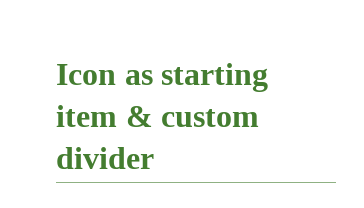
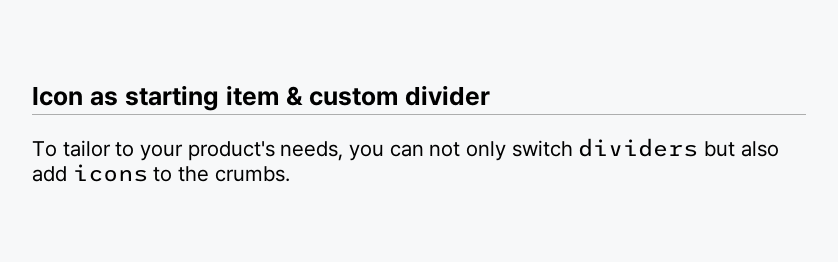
+ To tailor to your product's needs, you can not only switch dividers but also add icons to the crumbs.

